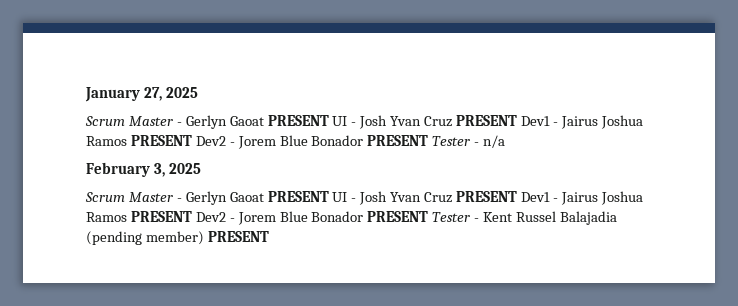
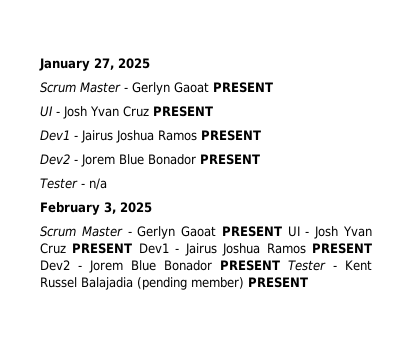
  January 27, 2025
- Scrum Master - Gerlyn Gaoat PRESENT UI - Josh Yvan Cruz PRESENT Dev1 - Jairus Joshua Ramos PRESENT Dev2 - Jorem Blue Bonador PRESENT Tester - n/a
+ Scrum Master - Gerlyn Gaoat PRESENT
+ UI - Josh Yvan Cruz PRESENT
+ Dev1 - Jairus Joshua Ramos PRESENT
+ Dev2 - Jorem Blue Bonador PRESENT
+ Tester - n/a

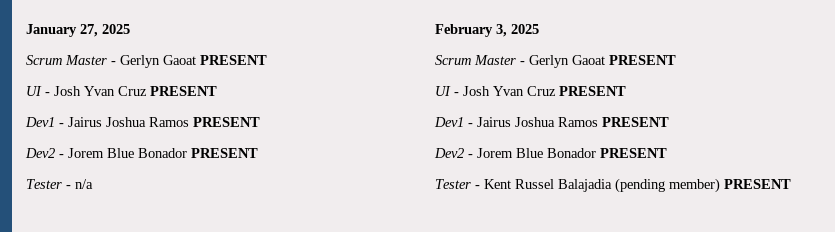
  February 3, 2025
- Scrum Master - Gerlyn Gaoat PRESENT UI - Josh Yvan Cruz PRESENT Dev1 - Jairus Joshua Ramos PRESENT Dev2 - Jorem Blue Bonador PRESENT Tester - Kent Russel Balajadia (pending member) PRESENT
+ Scrum Master - Gerlyn Gaoat PRESENT
+ UI - Josh Yvan Cruz PRESENT
+ Dev1 - Jairus Joshua Ramos PRESENT
+ Dev2 - Jorem Blue Bonador PRESENT
+ Tester - Kent Russel Balajadia (pending member) PRESENT

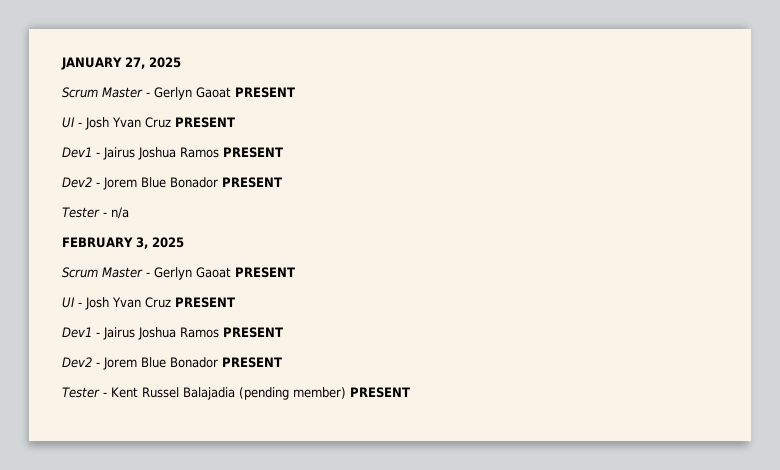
- January 27, 2025
+ JANUARY 27, 2025
- February 3, 2025
+ FEBRUARY 3, 2025

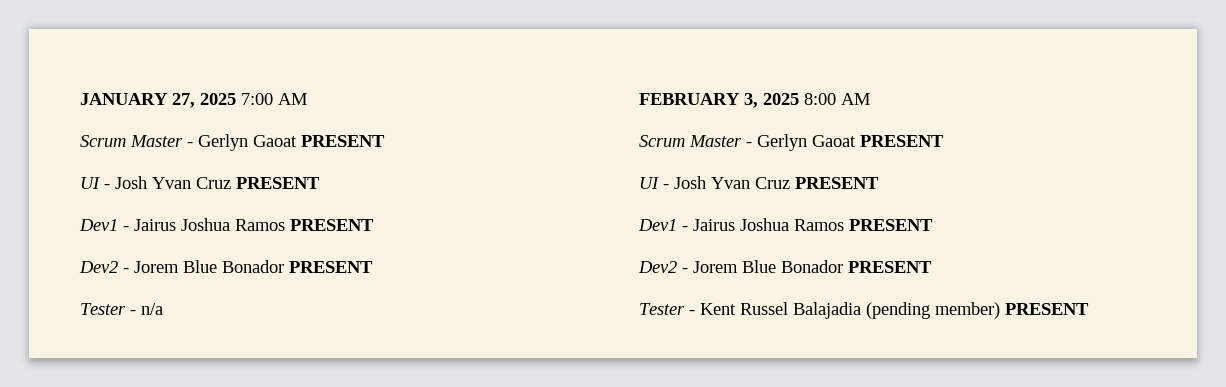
- JANUARY 27, 2025
+ JANUARY 27, 2025 7:00 AM
- FEBRUARY 3, 2025
+ FEBRUARY 3, 2025 8:00 AM

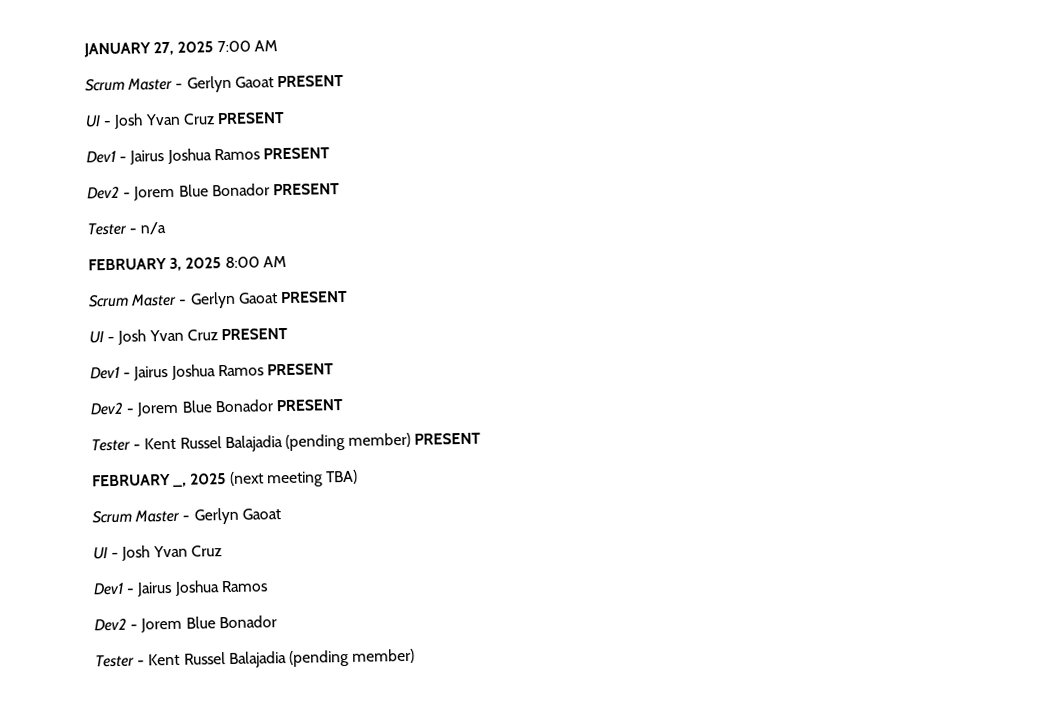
+ FEBRUARY _, 2025 (next meeting TBA)
+ Scrum Master - Gerlyn Gaoat
+ UI - Josh Yvan Cruz
+ Dev1 - Jairus Joshua Ramos
+ Dev2 - Jorem Blue Bonador
+ Tester - Kent Russel Balajadia (pending member)

